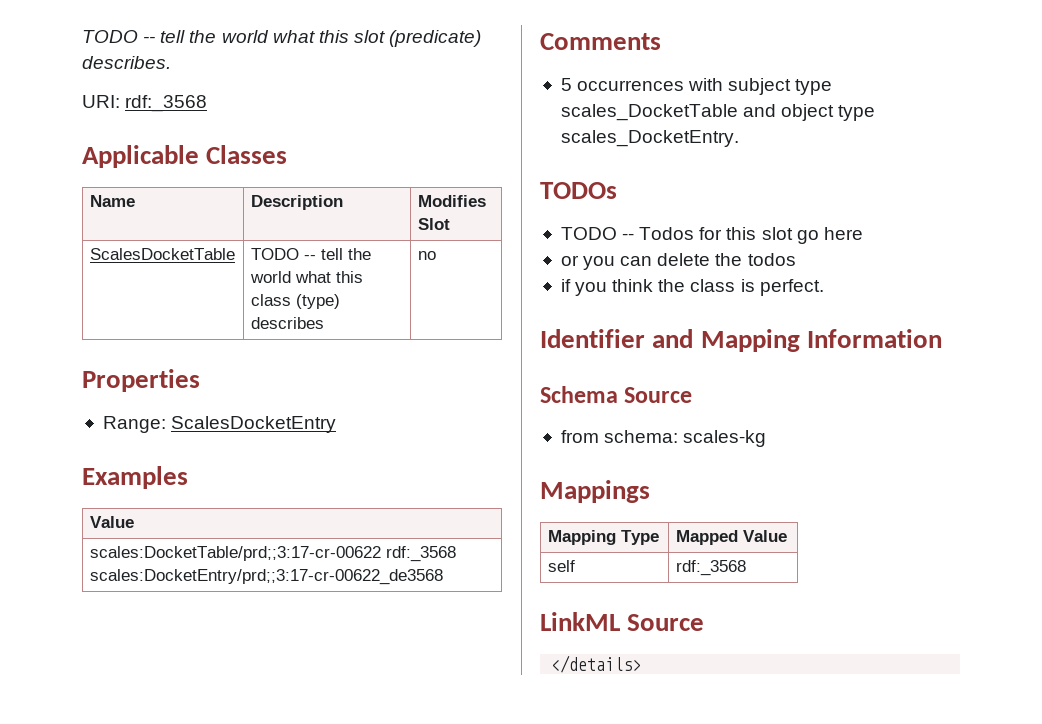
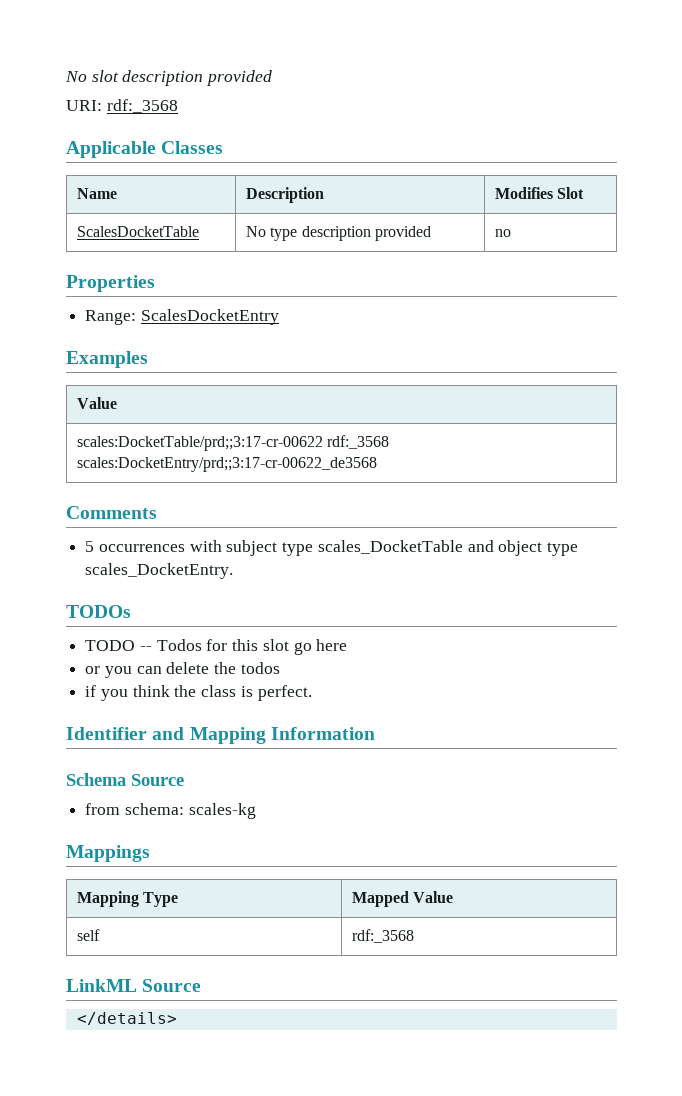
- TODO -- tell the world what this slot (predicate) describes.
+ No slot description provided
- ScalesDocketTable | TODO -- tell the world what this class (type) describes | no
+ ScalesDocketTable | No type description provided | no

